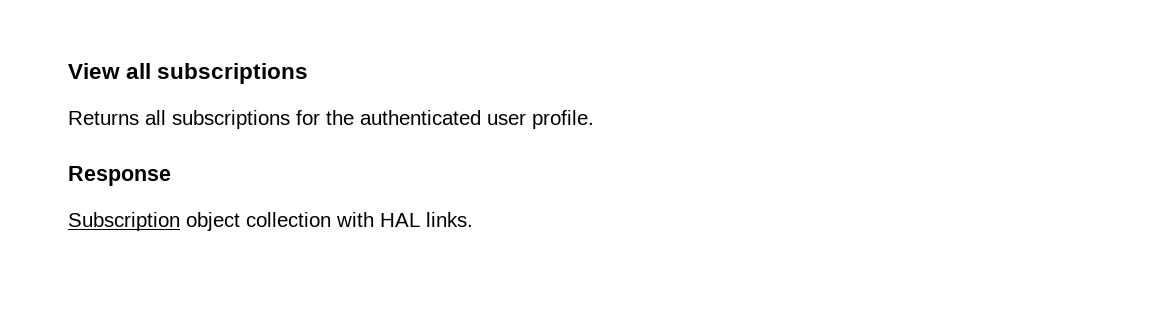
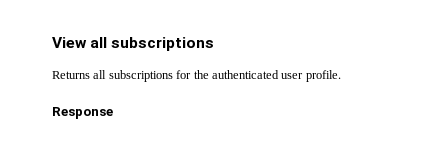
- Subscription object collection with HAL links.

